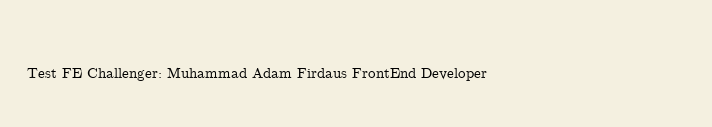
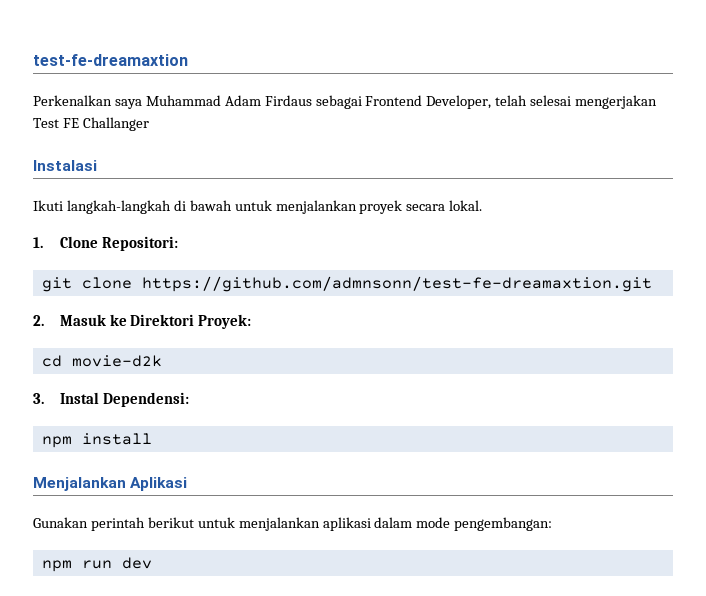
- Test FE Challenger: Muhammad Adam Firdaus FrontEnd Developer
+ test-fe-dreamaxtion
+ Perkenalkan saya Muhammad Adam Firdaus sebagai Frontend Developer, telah selesai mengerjakan Test FE Challanger
+ Instalasi
+ Ikuti langkah-langkah di bawah untuk menjalankan proyek secara lokal.
+ 1. Clone Repositori:
+ git clone https://github.com/admnsonn/test-fe-dreamaxtion.git
+ 2. Masuk ke Direktori Proyek:
+ cd movie-d2k
+ 3. Instal Dependensi:
+ npm install
+ Menjalankan Aplikasi
+ Gunakan perintah berikut untuk menjalankan aplikasi dalam mode pengembangan:
+ npm run dev

